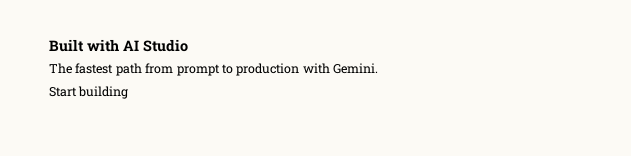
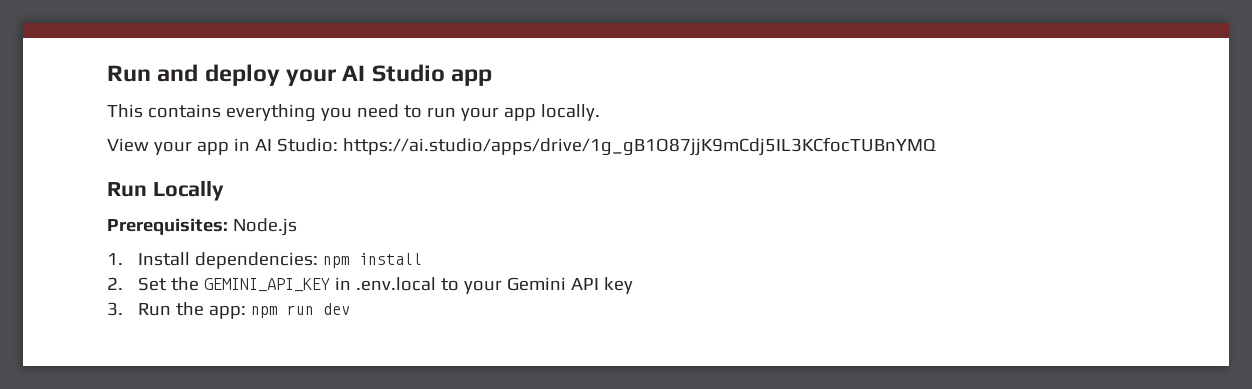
- Built with AI Studio
- The fastest path from prompt to production with Gemini.
- Start building
+ Run and deploy your AI Studio app
+ This contains everything you need to run your app locally.
+ View your app in AI Studio: https://ai.studio/apps/drive/1g_gB1O87jjK9mCdj5IL3KCfocTUBnYMQ
+ Run Locally
+ Prerequisites: Node.js
+ 1. Install dependencies: npm install
+ 2. Set the GEMINI_API_KEY in .env.local to your Gemini API key
+ 3. Run the app: npm run dev

